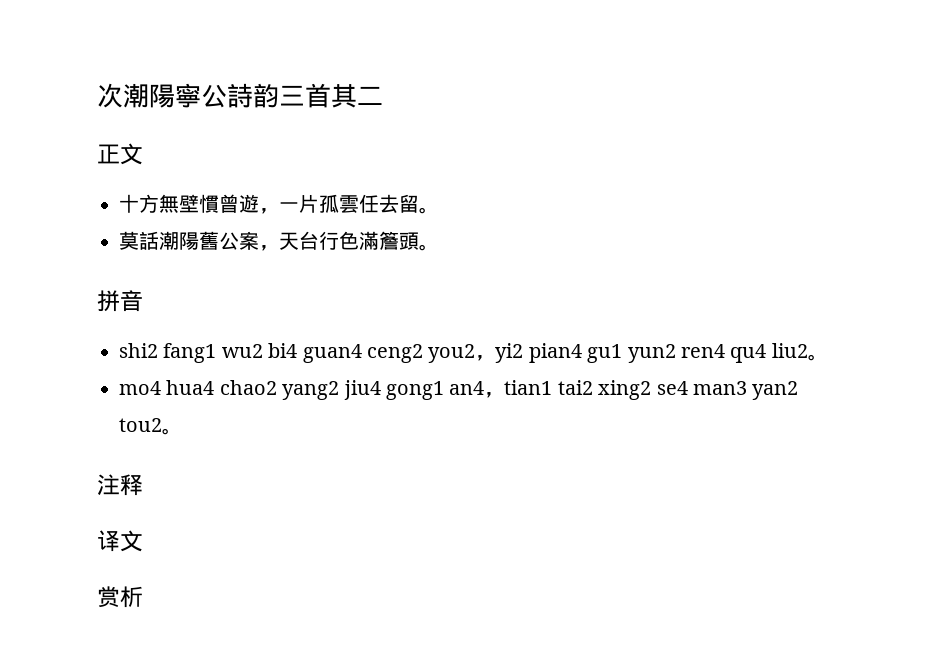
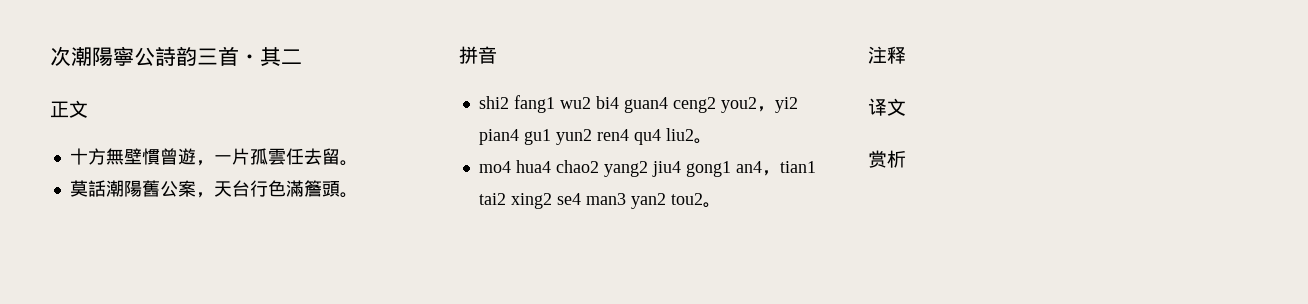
- 次潮陽寧公詩韵三首其二
+ 次潮陽寧公詩韵三首・其二

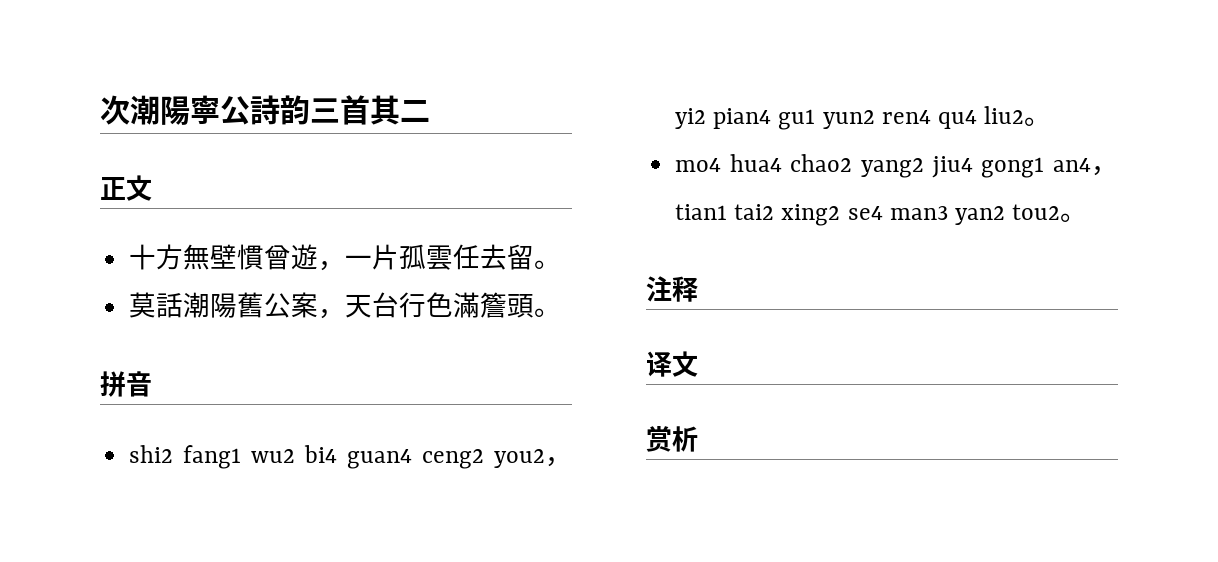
- 次潮陽寧公詩韵三首・其二
+ 次潮陽寧公詩韵三首其二

